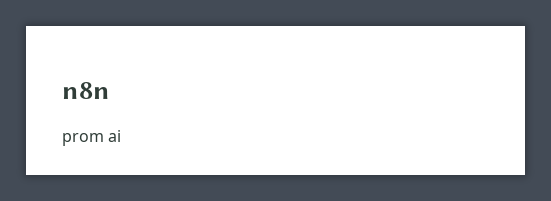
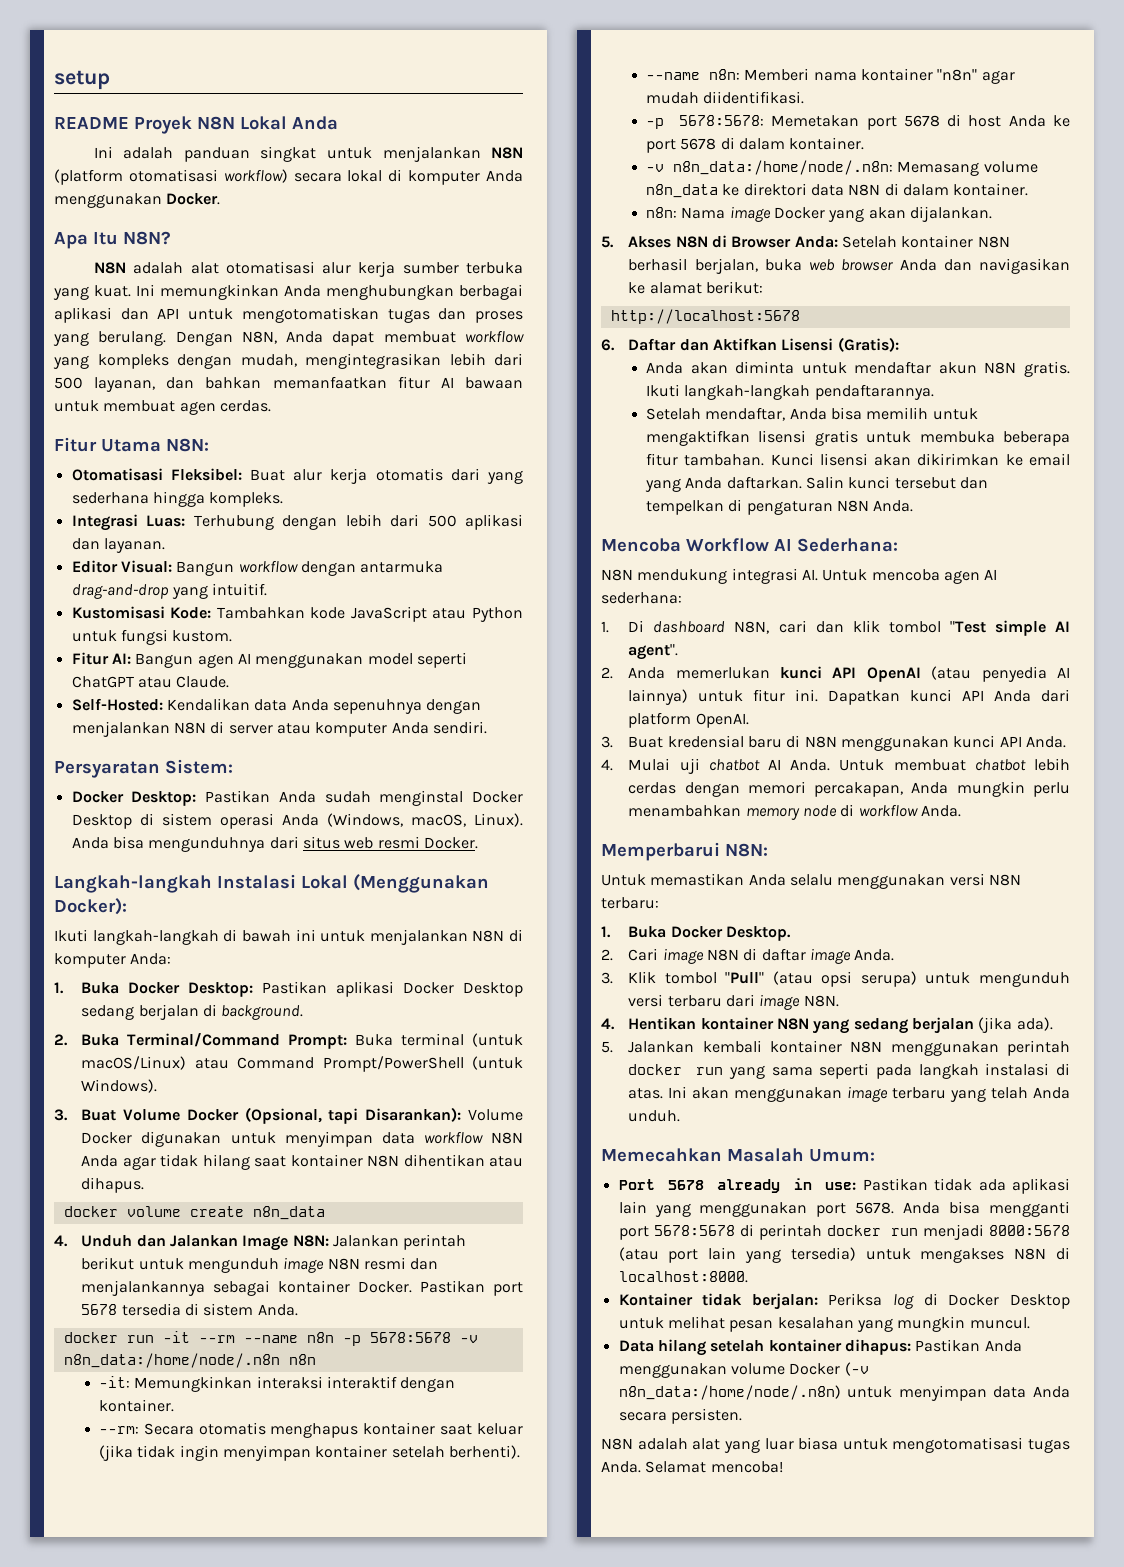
- n8n
- prom ai
+ setup
+ README Proyek N8N Lokal Anda
+ Ini adalah panduan singkat untuk menjalankan N8N (platform otomatisasi workflow) secara lokal di komputer Anda menggunakan Docker.
+ Apa Itu N8N?
+ N8N adalah alat otomatisasi alur kerja sumber terbuka yang kuat. Ini memungkinkan Anda menghubungkan berbagai aplikasi dan API untuk mengotomatiskan tugas dan proses yang berulang. Dengan N8N, Anda dapat membuat workflow yang kompleks dengan mudah, mengintegrasikan lebih dari 500 layanan, dan bahkan memanfaatkan fitur AI bawaan untuk membuat agen cerdas.
+ Fitur Utama N8N:
+ Otomatisasi Fleksibel: Buat alur kerja otomatis dari yang sederhana hingga kompleks.
+ Integrasi Luas: Terhubung dengan lebih dari 500 aplikasi dan layanan.
+ Editor Visual: Bangun workflow dengan antarmuka drag-and-drop yang intuitif.
+ Kustomisasi Kode: Tambahkan kode JavaScript atau Python untuk fungsi kustom.
+ Fitur AI: Bangun agen AI menggunakan model seperti ChatGPT atau Claude.
+ Self-Hosted: Kendalikan data Anda sepenuhnya dengan menjalankan N8N di server atau komputer Anda sendiri.
+ Persyaratan Sistem:
+ Docker Desktop: Pastikan Anda sudah menginstal Docker Desktop di sistem operasi Anda (Windows, macOS, Linux). Anda bisa mengunduhnya dari situs web resmi Docker.
+ Langkah-langkah Instalasi Lokal (Menggunakan Docker):
+ Ikuti langkah-langkah di bawah ini untuk menjalankan N8N di komputer Anda:
+ 1. Buka Docker Desktop: Pastikan aplikasi Docker Desktop sedang berjalan di background.
+ 2. Buka Terminal/Command Prompt: Buka terminal (untuk macOS/Linux) atau Command Prompt/PowerShell (untuk Windows).
+ 3. Buat Volume Docker (Opsional, tapi Disarankan): Volume Docker digunakan untuk menyimpan data workflow N8N Anda agar tidak hilang saat kontainer N8N dihentikan atau dihapus.
+ docker volume create n8n_data
+ 4. Unduh dan Jalankan Image N8N: Jalankan perintah berikut untuk mengunduh image N8N resmi dan menjalankannya sebagai kontainer Docker. Pastikan port 5678 tersedia di sistem Anda.
+ docker run -it --rm --name n8n -p 5678:5678 -v n8n_data:/home/node/.n8n n8n
+ -it: Memungkinkan interaksi interaktif dengan kontainer.
+ --rm: Secara otomatis menghapus kontainer saat keluar (jika tidak ingin menyimpan kontainer setelah berhenti).
+ --name n8n: Memberi nama kontainer "n8n" agar mudah diidentifikasi.
+ -p 5678:5678: Memetakan port 5678 di host Anda ke port 5678 di dalam kontainer.
+ -v n8n_data:/home/node/.n8n: Memasang volume n8n_data ke direktori data N8N di dalam kontainer.
+ n8n: Nama image Docker yang akan dijalankan.
+ 5. Akses N8N di Browser Anda: Setelah kontainer N8N berhasil berjalan, buka web browser Anda dan navigasikan ke alamat berikut:
+ http://localhost:5678
+ 6. Daftar dan Aktifkan Lisensi (Gratis):
+ Anda akan diminta untuk mendaftar akun N8N gratis. Ikuti langkah-langkah pendaftarannya.
+ Setelah mendaftar, Anda bisa memilih untuk mengaktifkan lisensi gratis untuk membuka beberapa fitur tambahan. Kunci lisensi akan dikirimkan ke email yang Anda daftarkan. Salin kunci tersebut dan tempelkan di pengaturan N8N Anda.
+ Mencoba Workflow AI Sederhana:
+ N8N mendukung integrasi AI. Untuk mencoba agen AI sederhana:
+ 1. Di dashboard N8N, cari dan klik tombol "Test simple AI agent".
+ 2. Anda memerlukan kunci API OpenAI (atau penyedia AI lainnya) untuk fitur ini. Dapatkan kunci API Anda dari platform OpenAI.
+ 3. Buat kredensial baru di N8N menggunakan kunci API Anda.
+ 4. Mulai uji chatbot AI Anda. Untuk membuat chatbot lebih cerdas dengan memori percakapan, Anda mungkin perlu menambahkan memory node di workflow Anda.
+ Memperbarui N8N:
+ Untuk memastikan Anda selalu menggunakan versi N8N terbaru:
+ 1. Buka Docker Desktop.
+ 2. Cari image N8N di daftar image Anda.
+ 3. Klik tombol "Pull" (atau opsi serupa) untuk mengunduh versi terbaru dari image N8N.
+ 4. Hentikan kontainer N8N yang sedang berjalan (jika ada).
+ 5. Jalankan kembali kontainer N8N menggunakan perintah docker run yang sama seperti pada langkah instalasi di atas. Ini akan menggunakan image terbaru yang telah Anda unduh.
+ Memecahkan Masalah Umum:
+ Port 5678 already in use: Pastikan tidak ada aplikasi lain yang menggunakan port 5678. Anda bisa mengganti port 5678:5678 di perintah docker run menjadi 8000:5678 (atau port lain yang tersedia) untuk mengakses N8N di localhost:8000.
+ Kontainer tidak berjalan: Periksa log di Docker Desktop untuk melihat pesan kesalahan yang mungkin muncul.
+ Data hilang setelah kontainer dihapus: Pastikan Anda menggunakan volume Docker (-v n8n_data:/home/node/.n8n) untuk menyimpan data Anda secara persisten.
+ N8N adalah alat yang luar biasa untuk mengotomatisasi tugas Anda. Selamat mencoba!

